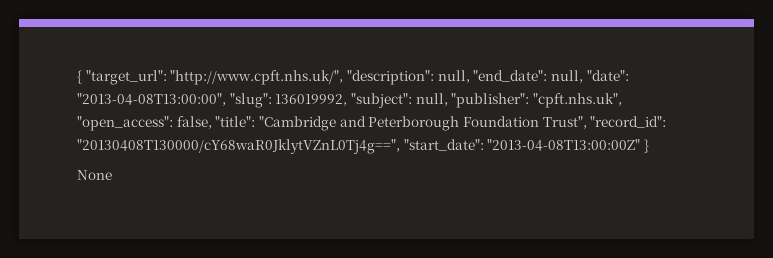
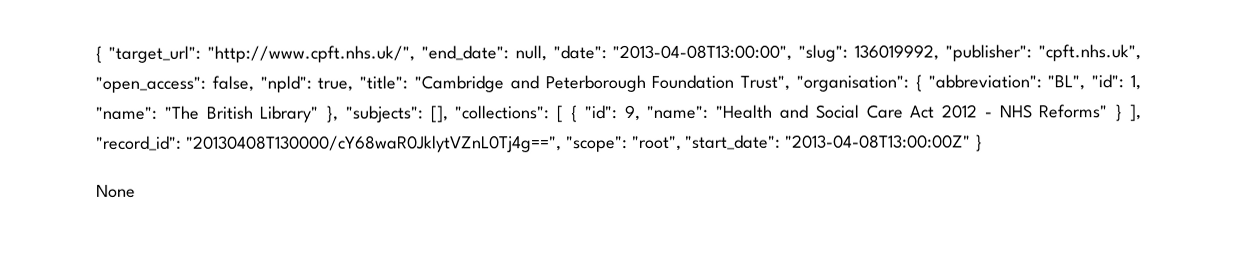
- { "target_url": "http://www.cpft.nhs.uk/", "description": null, "end_date": null, "date": "2013-04-08T13:00:00", "slug": 136019992, "subject": null, "publisher": "cpft.nhs.uk", "open_access": false, "title": "Cambridge and Peterborough Foundation Trust", "record_id": "20130408T130000/cY68waR0JklytVZnL0Tj4g==", "start_date": "2013-04-08T13:00:00Z" }
+ { "target_url": "http://www.cpft.nhs.uk/", "end_date": null, "date": "2013-04-08T13:00:00", "slug": 136019992, "publisher": "cpft.nhs.uk", "open_access": false, "npld": true, "title": "Cambridge and Peterborough Foundation Trust", "organisation": { "abbreviation": "BL", "id": 1, "name": "The British Library" }, "subjects": [], "collections": [ { "id": 9, "name": "Health and Social Care Act 2012 - NHS Reforms" } ], "record_id": "20130408T130000/cY68waR0JklytVZnL0Tj4g==", "scope": "root", "start_date": "2013-04-08T13:00:00Z" }

